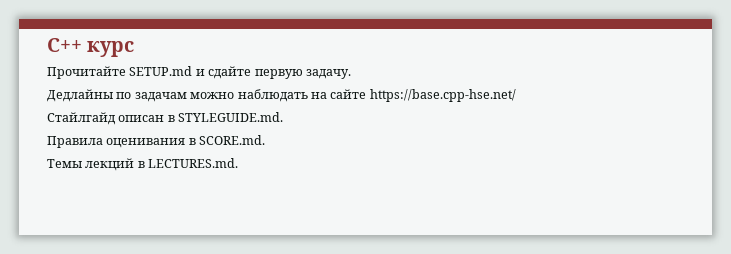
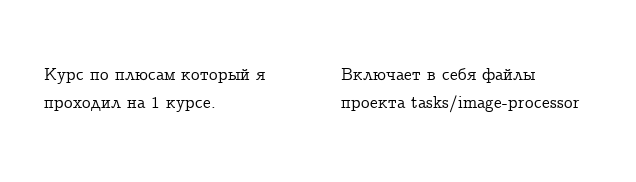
- С++ курс
- Прочитайте SETUP.md и сдайте первую задачу.
- Дедлайны по задачам можно наблюдать на сайте https://base.cpp-hse.net/
- Стайлгайд описан в STYLEGUIDE.md.
- Правила оценивания в SCORE.md.
- Темы лекций в LECTURES.md.
+ Курс по плюсам который я проходил на 1 курсе. Включает в себя файлы проекта tasks/image-processor

